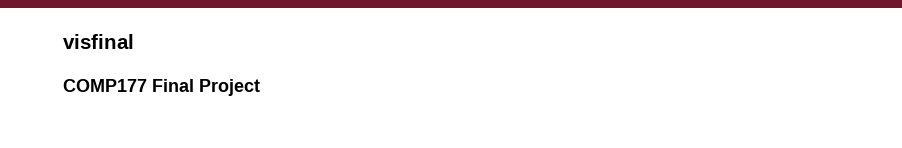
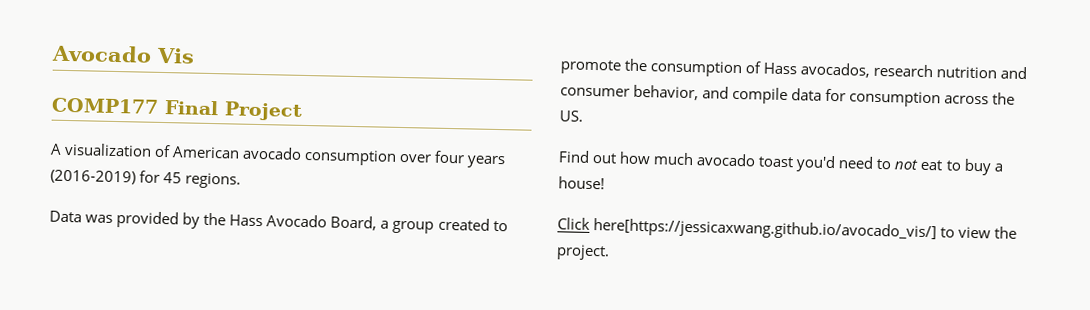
- visfinal
+ Avocado Vis
+ A visualization of American avocado consumption over four years (2016-2019) for 45 regions.
+ Data was provided by the Hass Avocado Board, a group created to promote the consumption of Hass avocados, research nutrition and consumer behavior, and compile data for consumption across the US.
+ Find out how much avocado toast you'd need to not eat to buy a house!
+ Click here[https://jessicaxwang.github.io/avocado_vis/] to view the project.

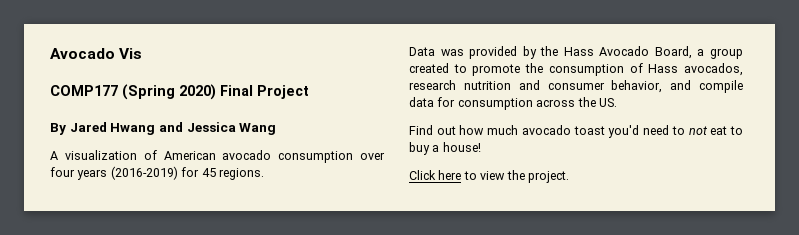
- COMP177 Final Project
+ COMP177 (Spring 2020) Final Project
+ By Jared Hwang and Jessica Wang
- Click here[https://jessicaxwang.github.io/avocado_vis/] to view the project.
+ Click here to view the project.

